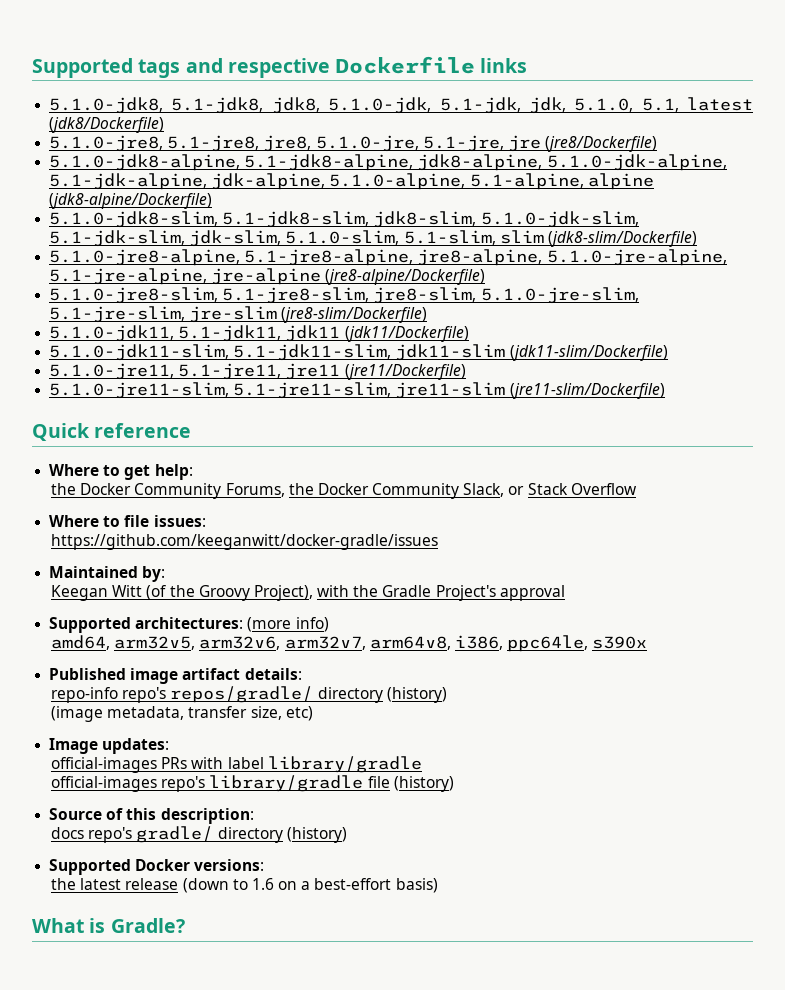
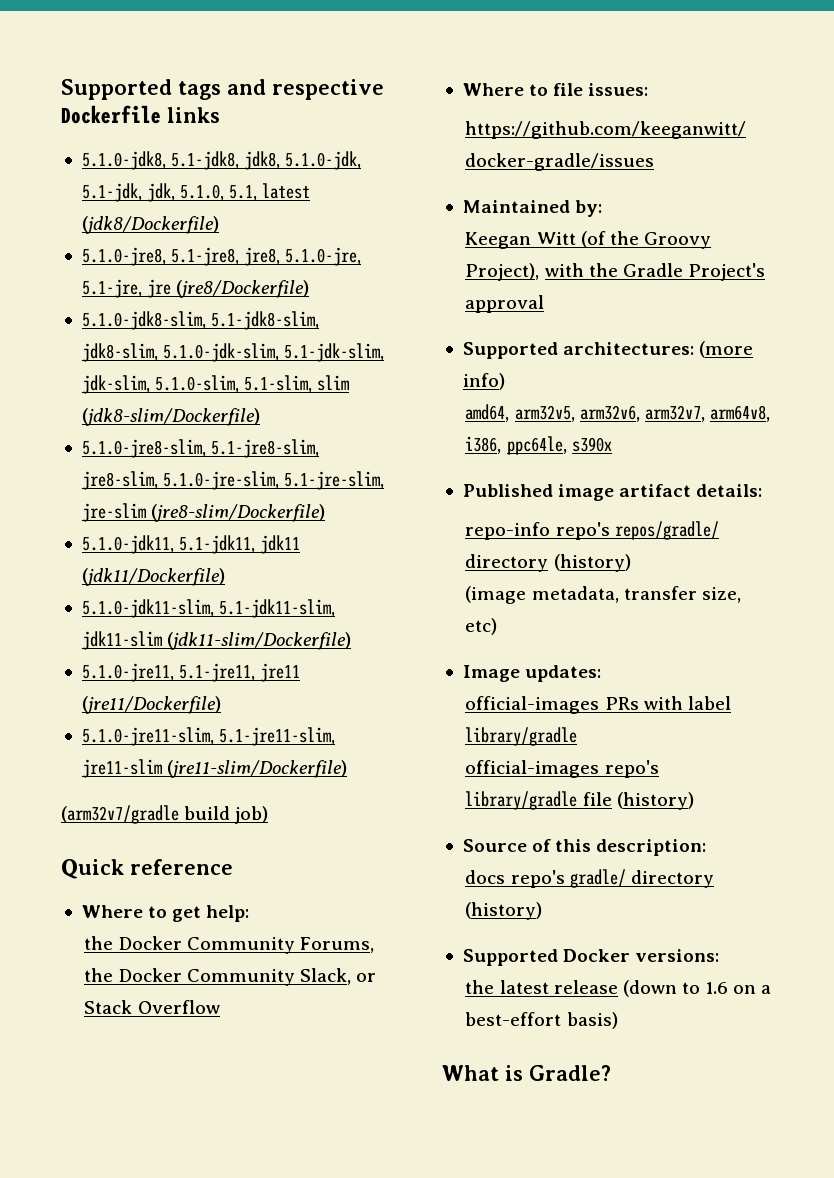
- 5.1.0-jdk8-alpine, 5.1-jdk8-alpine, jdk8-alpine, 5.1.0-jdk-alpine, 5.1-jdk-alpine, jdk-alpine, 5.1.0-alpine, 5.1-alpine, alpine (jdk8-alpine/Dockerfile)
- 5.1.0-jre8-alpine, 5.1-jre8-alpine, jre8-alpine, 5.1.0-jre-alpine, 5.1-jre-alpine, jre-alpine (jre8-alpine/Dockerfile)
+ (arm32v7/gradle build job)

